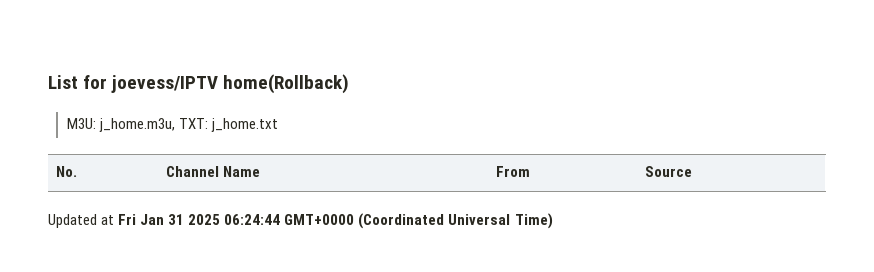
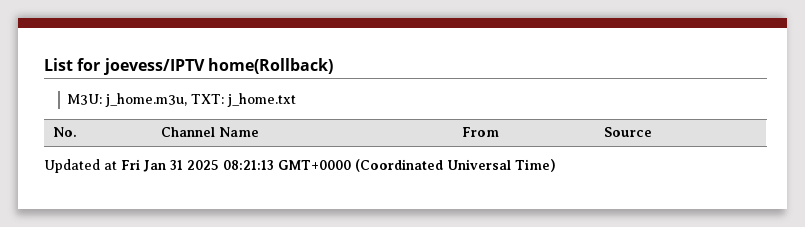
- Updated at Fri Jan 31 2025 06:24:44 GMT+0000 (Coordinated Universal Time)
+ Updated at Fri Jan 31 2025 08:21:13 GMT+0000 (Coordinated Universal Time)

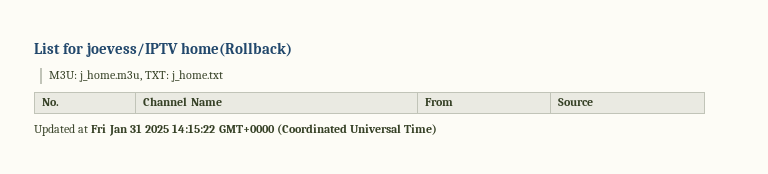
- Updated at Fri Jan 31 2025 08:21:13 GMT+0000 (Coordinated Universal Time)
+ Updated at Fri Jan 31 2025 14:15:22 GMT+0000 (Coordinated Universal Time)

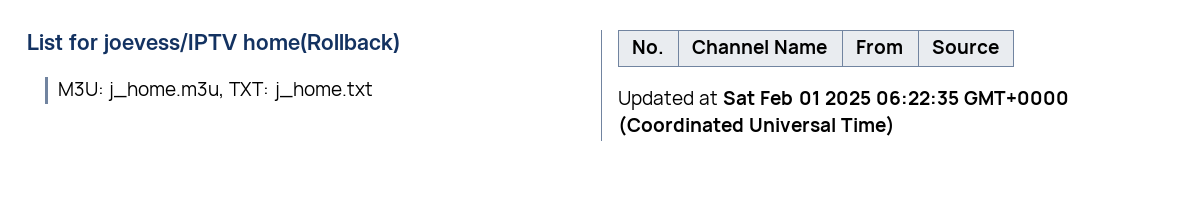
- Updated at Fri Jan 31 2025 14:15:22 GMT+0000 (Coordinated Universal Time)
+ Updated at Sat Feb 01 2025 06:22:35 GMT+0000 (Coordinated Universal Time)

